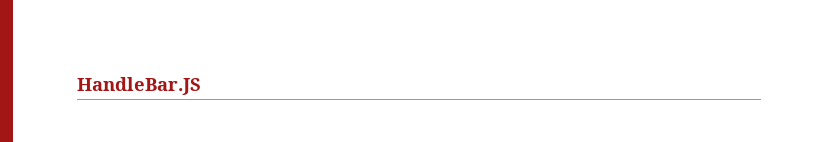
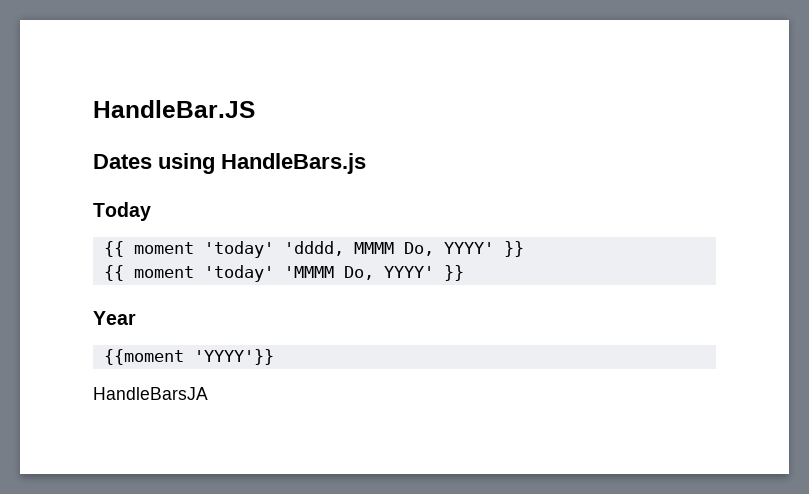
+ Dates using HandleBars.js
+ Today
+ {{ moment 'today' 'dddd, MMMM Do, YYYY' }}
+ {{ moment 'today' 'MMMM Do, YYYY' }}
+ Year
+ {{moment 'YYYY'}}
+ HandleBarsJA

